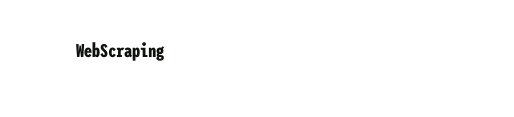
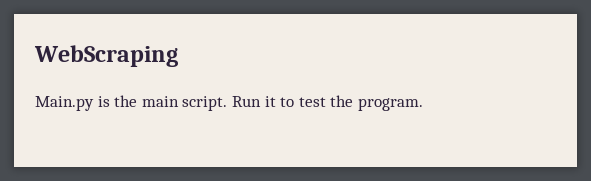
+ Main.py is the main script. Run it to test the program.

